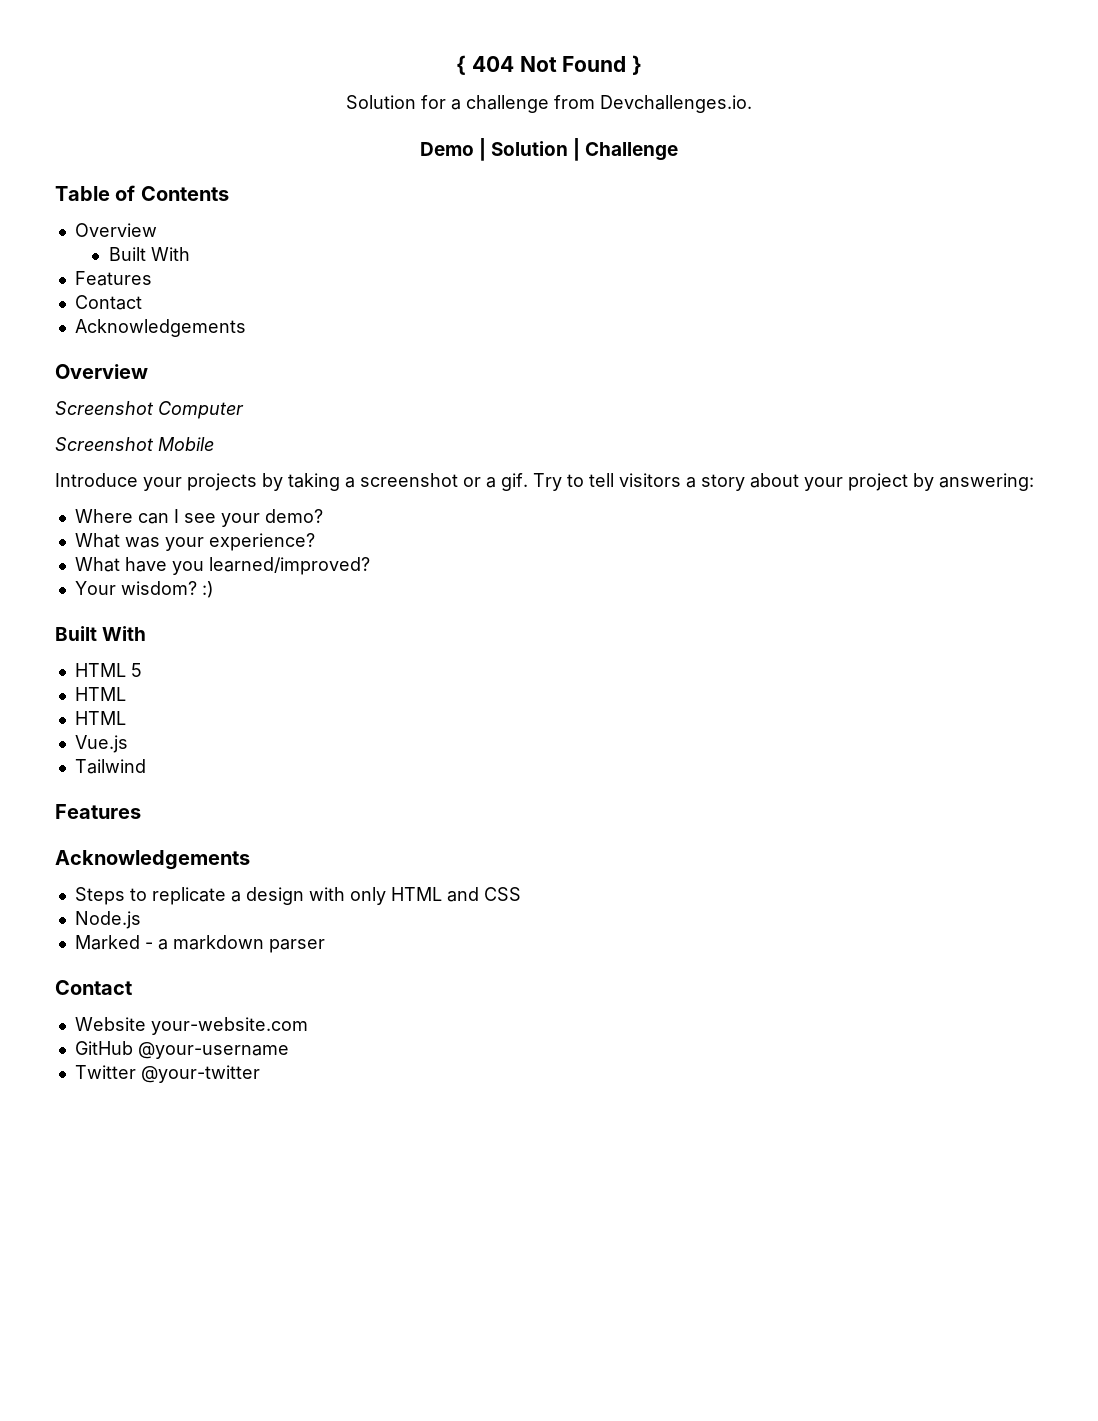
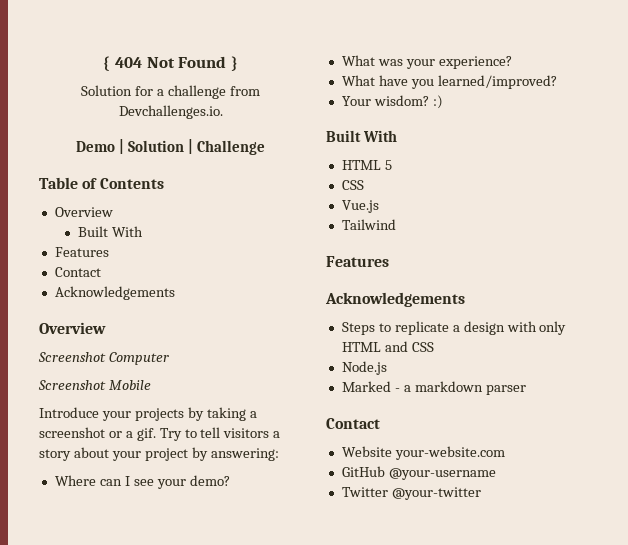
  HTML 5
- HTML
- HTML
+ CSS

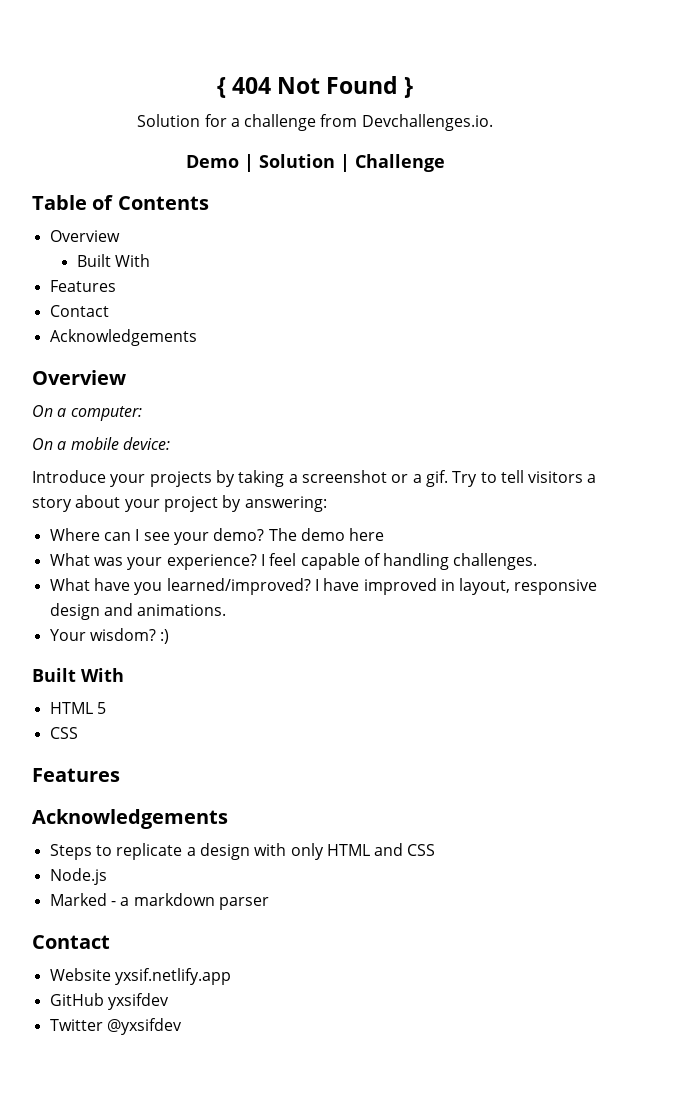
- Screenshot Computer
- Screenshot Mobile
+ On a computer:
+ On a mobile device:
+ The demo here
- What was your experience?
- What have you learned/improved?
+ What was your experience? I feel capable of handling challenges.
+ What have you learned/improved? I have improved in layout, responsive design and animations.
- Vue.js
- Tailwind
- Website your-website.com
+ Website yxsif.netlify.app
- GitHub @your-username
+ GitHub yxsifdev
- Twitter @your-twitter
+ Twitter @yxsifdev

